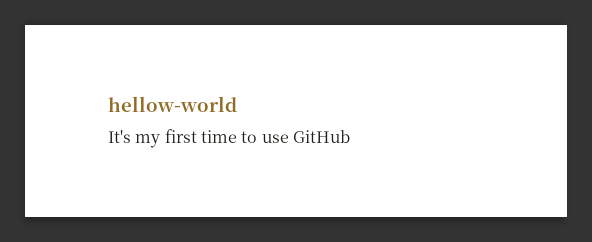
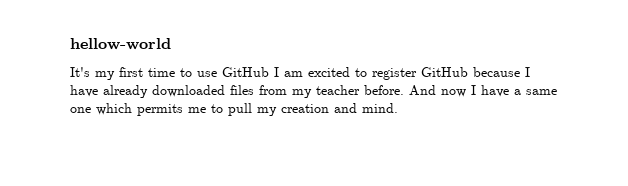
- It's my first time to use GitHub
+ It's my first time to use GitHub I am excited to register GitHub because I have already downloaded files from my teacher before. And now I have a same one which permits me to pull my creation and mind.

